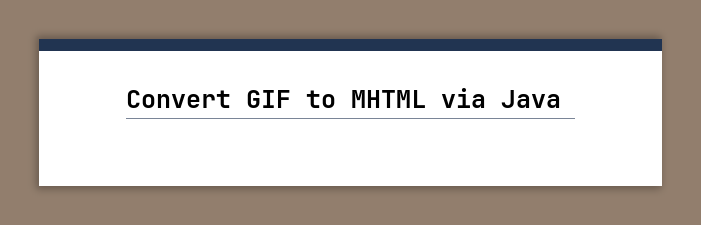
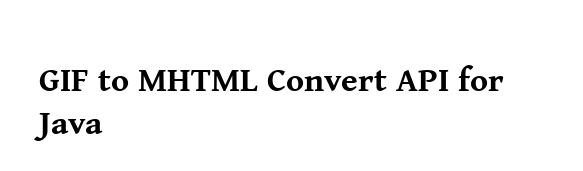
- Convert GIF to MHTML via Java
+ GIF to MHTML Convert API for Java

